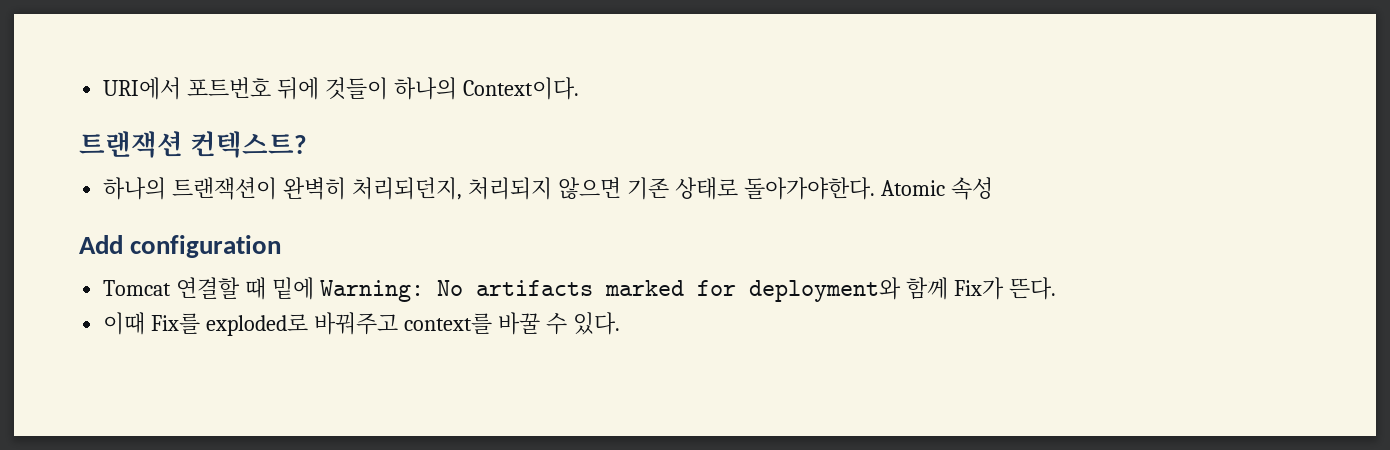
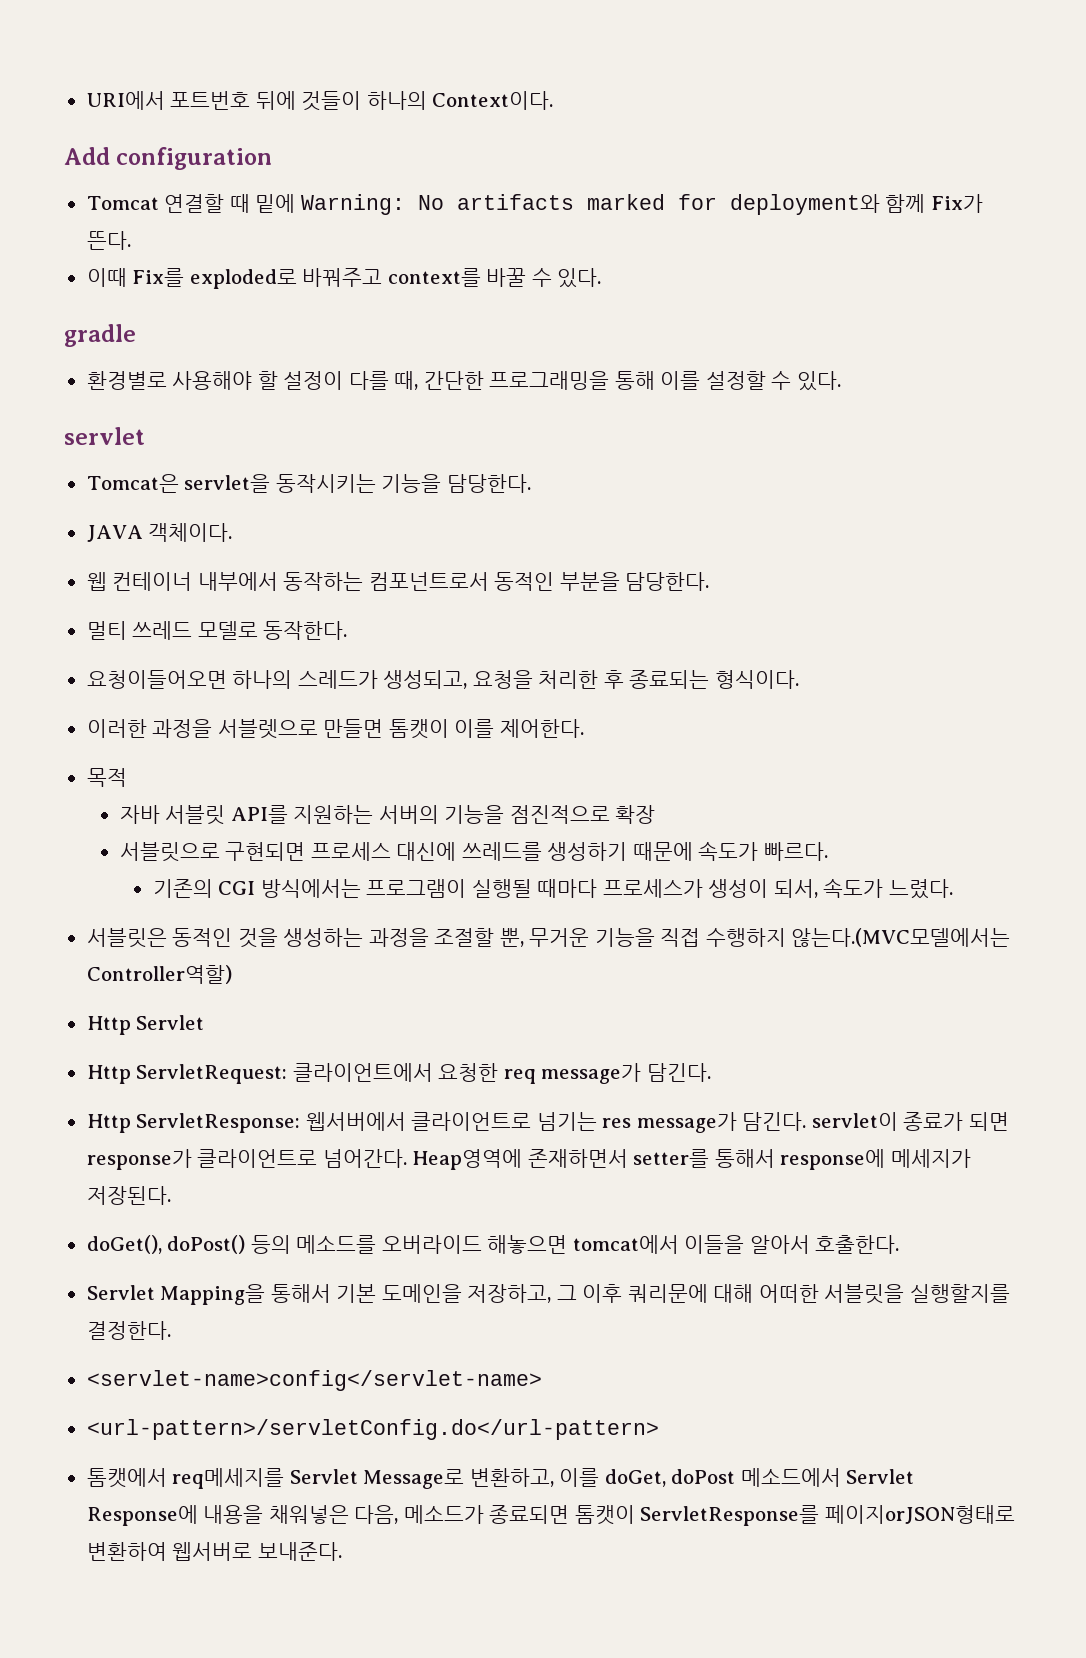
- 트랜잭션 컨텍스트?
- 하나의 트랜잭션이 완벽히 처리되던지, 처리되지 않으면 기존 상태로 돌아가야한다. Atomic 속성
+ gradle
+ 환경별로 사용해야 할 설정이 다를 때, 간단한 프로그래밍을 통해 이를 설정할 수 있다.
+ servlet
+ Tomcat은 servlet을 동작시키는 기능을 담당한다.
+ JAVA 객체이다.
+ 웹 컨테이너 내부에서 동작하는 컴포넌트로서 동적인 부분을 담당한다.
+ 멀티 쓰레드 모델로 동작한다.
+ 요청이들어오면 하나의 스레드가 생성되고, 요청을 처리한 후 종료되는 형식이다.
+ 이러한 과정을 서블렛으로 만들면 톰캣이 이를 제어한다.
+ 목적
+ 자바 서블릿 API를 지원하는 서버의 기능을 점진적으로 확장
+ 서블릿으로 구현되면 프로세스 대신에 쓰레드를 생성하기 때문에 속도가 빠르다.
+ 기존의 CGI 방식에서는 프로그램이 실행될 때마다 프로세스가 생성이 되서, 속도가 느렸다.
+ 서블릿은 동적인 것을 생성하는 과정을 조절할 뿐, 무거운 기능을 직접 수행하지 않는다.(MVC모델에서는 Controller역할)
+ Http Servlet
+ Http ServletRequest: 클라이언트에서 요청한 req message가 담긴다.
+ Http ServletResponse: 웹서버에서 클라이언트로 넘기는 res message가 담긴다. servlet이 종료가 되면 response가 클라이언트로 넘어간다. Heap영역에 존재하면서 setter를 통해서 response에 메세지가 저장된다.
+ doGet(), doPost() 등의 메소드를 오버라이드 해놓으면 tomcat에서 이들을 알아서 호출한다.
+ Servlet Mapping을 통해서 기본 도메인을 저장하고, 그 이후 쿼리문에 대해 어떠한 서블릿을 실행할지를 결정한다.
+ <servlet-name>config</servlet-name>
+ <url-pattern>/servletConfig.do</url-pattern>
+ 톰캣에서 req메세지를 Servlet Message로 변환하고, 이를 doGet, doPost 메소드에서 Servlet Response에 내용을 채워넣은 다음, 메소드가 종료되면 톰캣이 ServletResponse를 페이지orJSON형태로 변환하여 웹서버로 보내준다.

